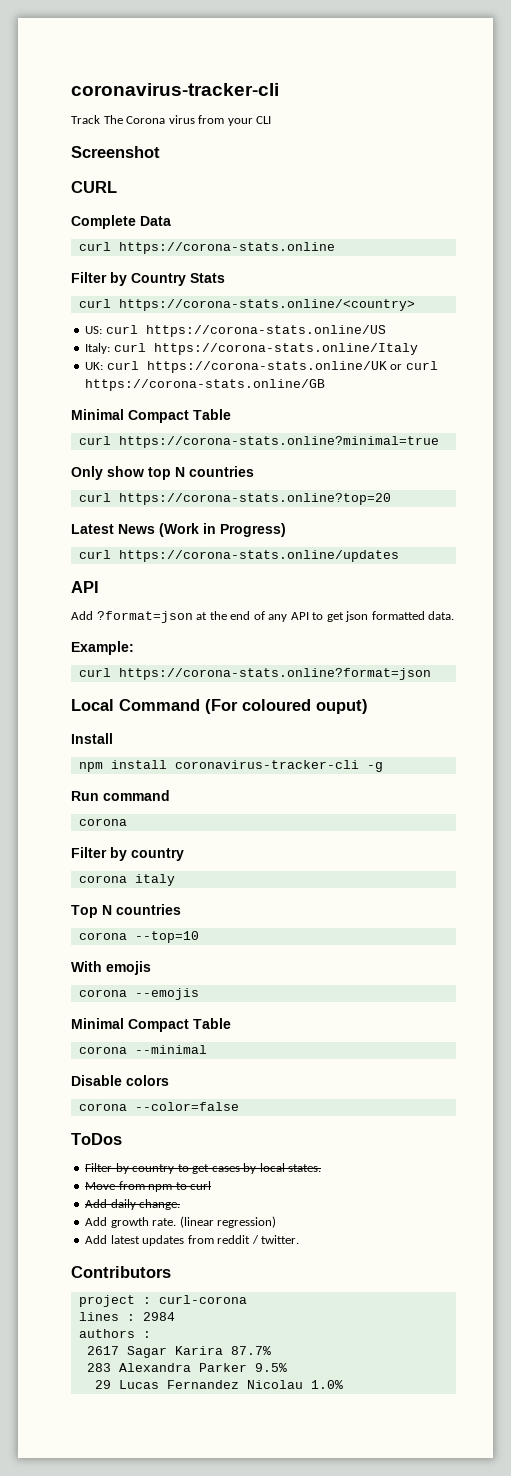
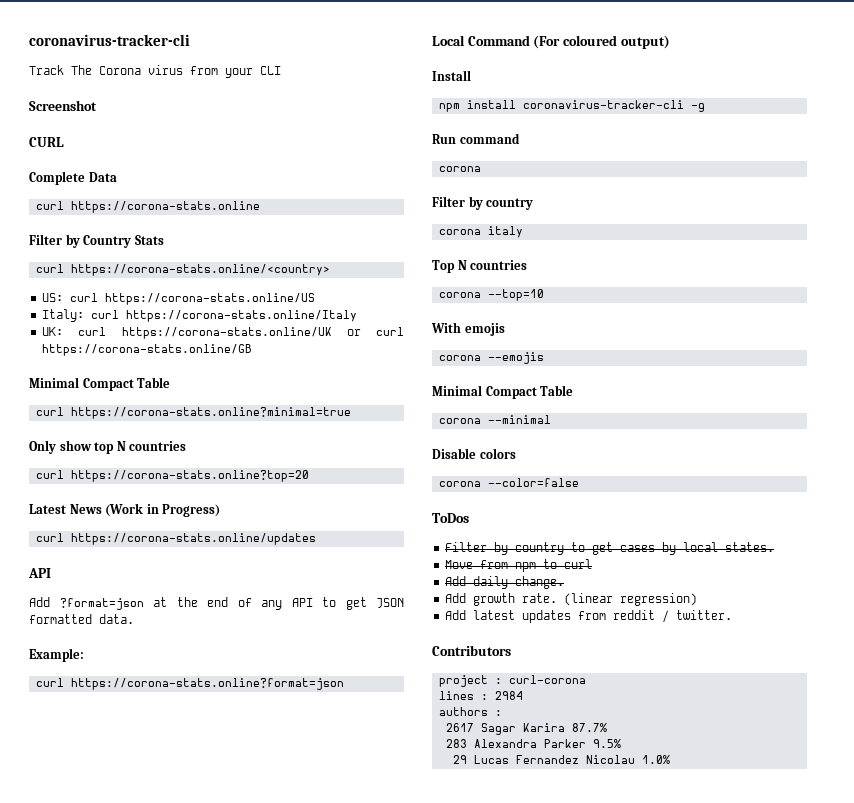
- Add ?format=json at the end of any API to get json formatted data.
+ Add ?format=json at the end of any API to get JSON formatted data.
- Local Command (For coloured ouput)
+ Local Command (For coloured output)

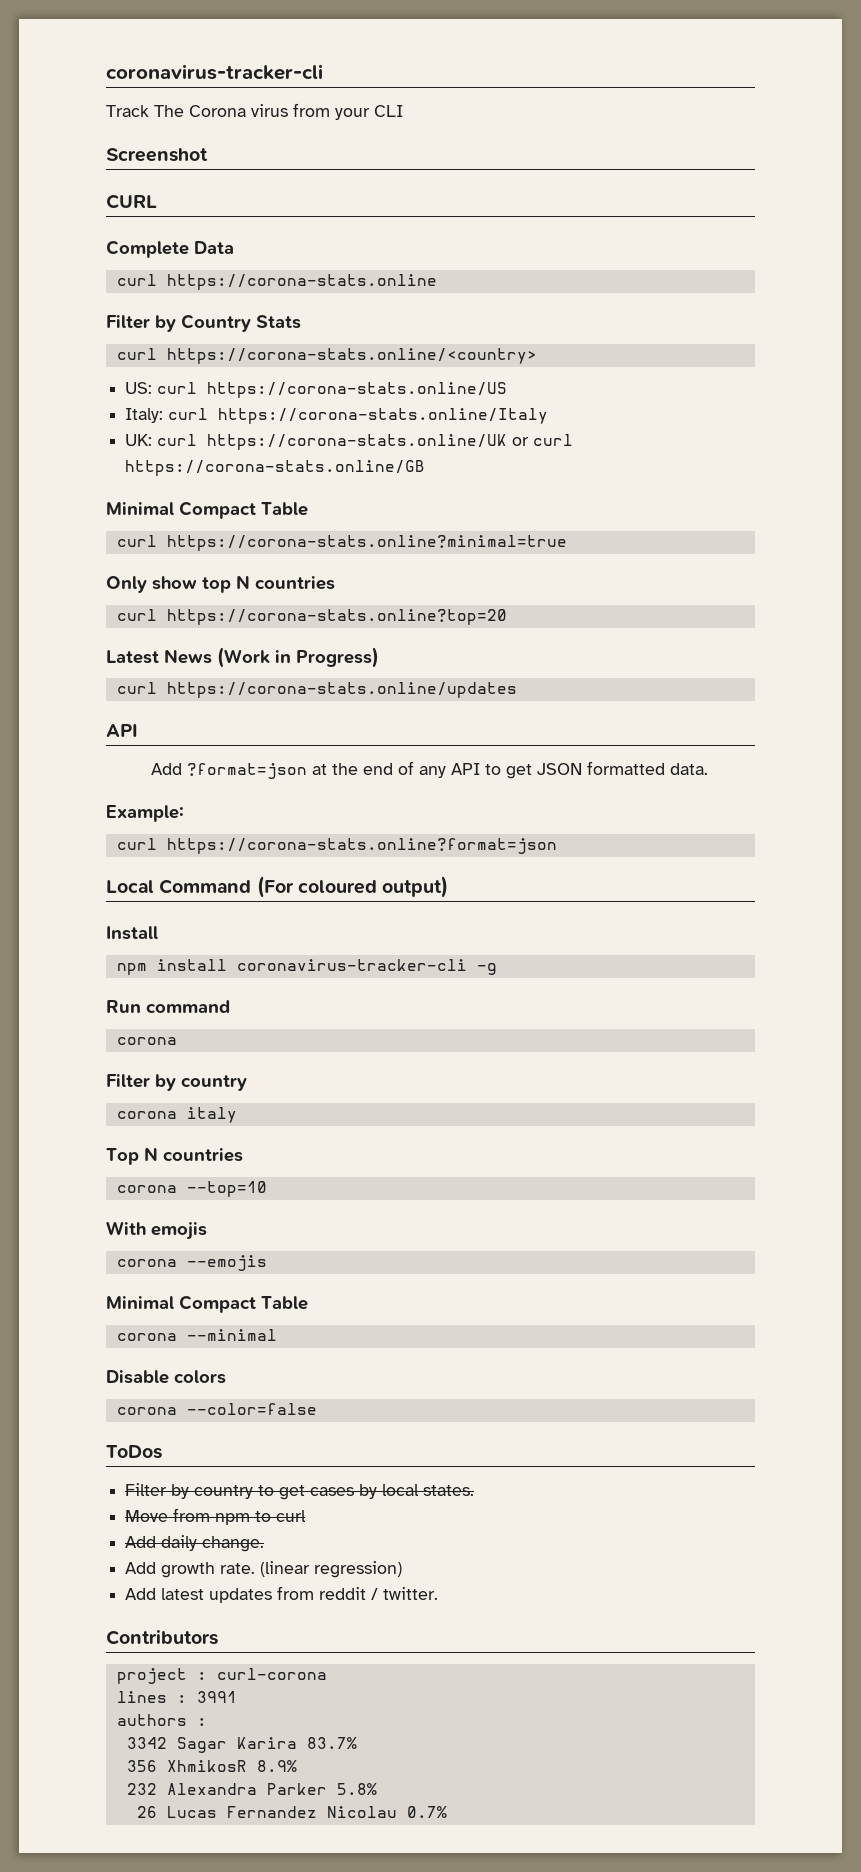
- lines : 2984
+ lines : 3991
- 2617 Sagar Karira 87.7%
- 283 Alexandra Parker 9.5%
- 29 Lucas Fernandez Nicolau 1.0%
+ 3342 Sagar Karira 83.7%
+ 356 XhmikosR 8.9%
+ 232 Alexandra Parker 5.8%
+ 26 Lucas Fernandez Nicolau 0.7%

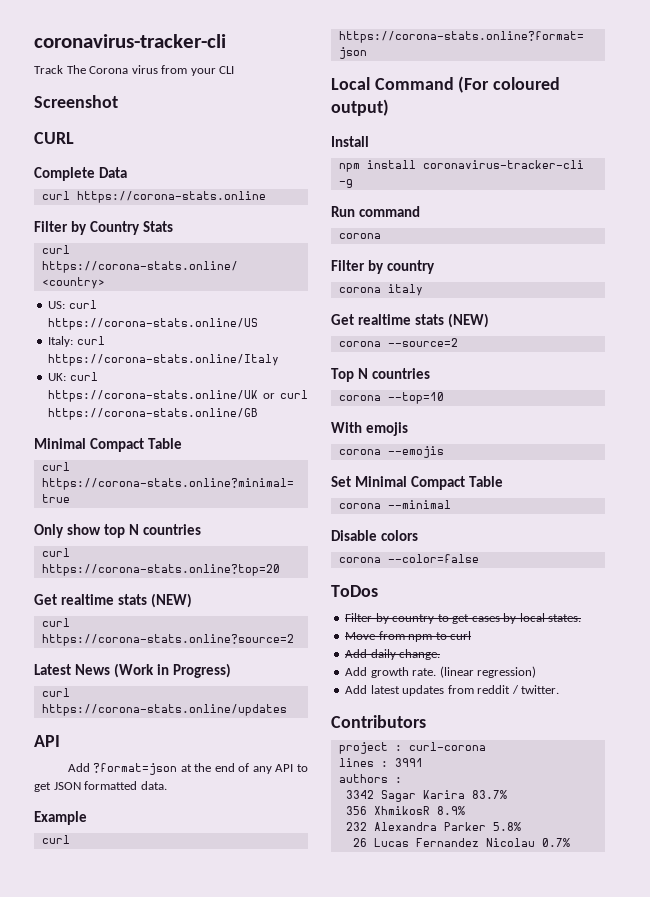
  curl https://corona-stats.online?top=20
+ Get realtime stats (NEW)
+ curl https://corona-stats.online?source=2
- Example:
+ Example
  corona italy
+ Get realtime stats (NEW)
+ corona --source=2
  corona --emojis
- Minimal Compact Table
+ Set Minimal Compact Table

